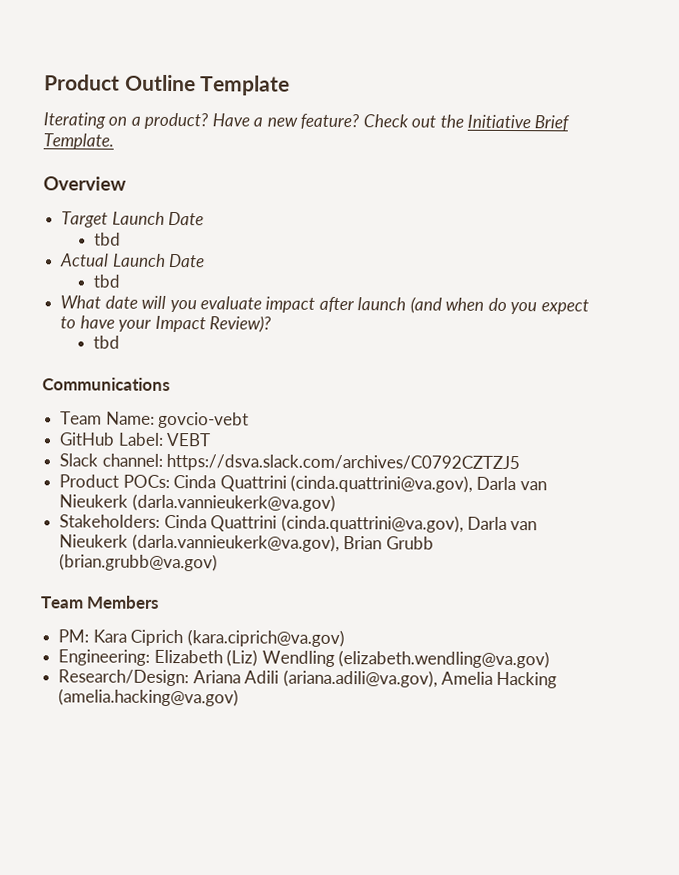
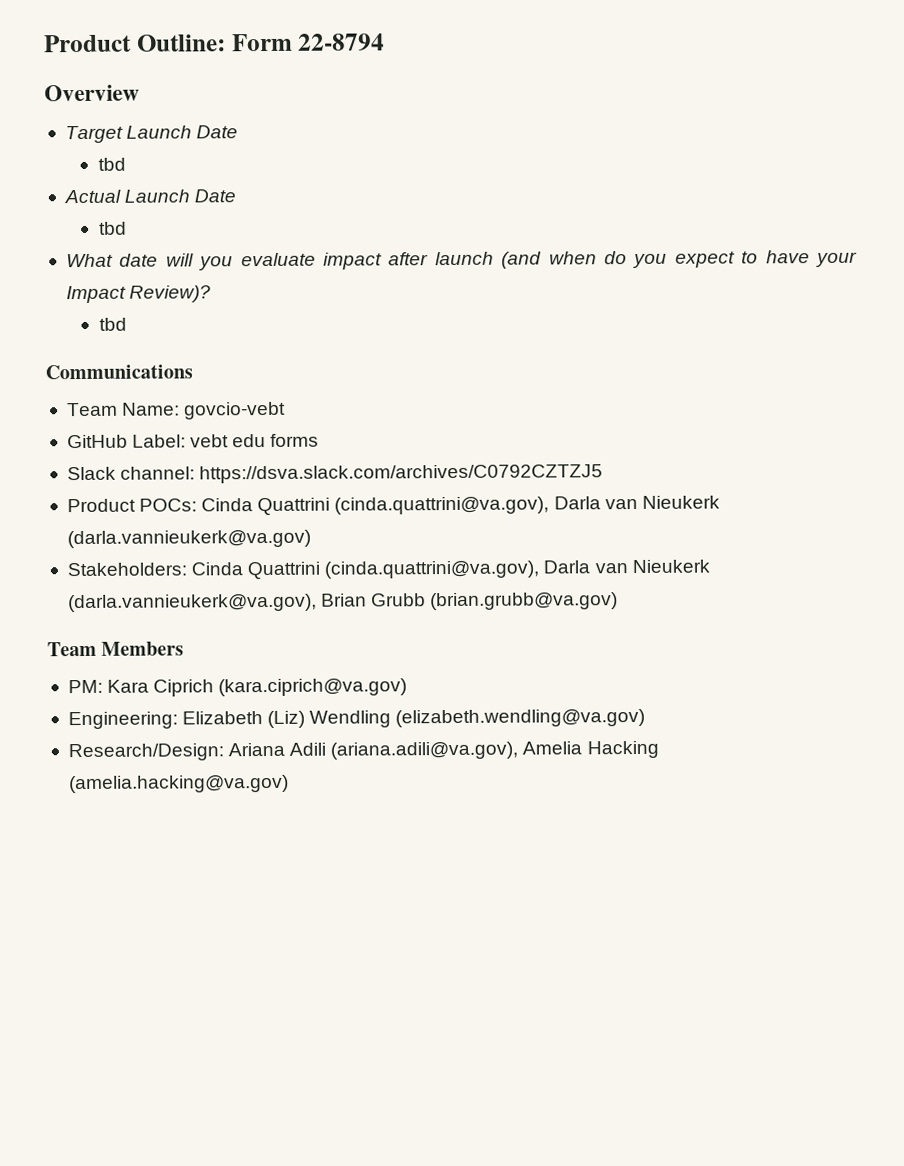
- Product Outline Template
- Iterating on a product? Have a new feature? Check out the Initiative Brief Template.
+ Product Outline: Form 22-8794
- GitHub Label: VEBT
+ GitHub Label: vebt edu forms

